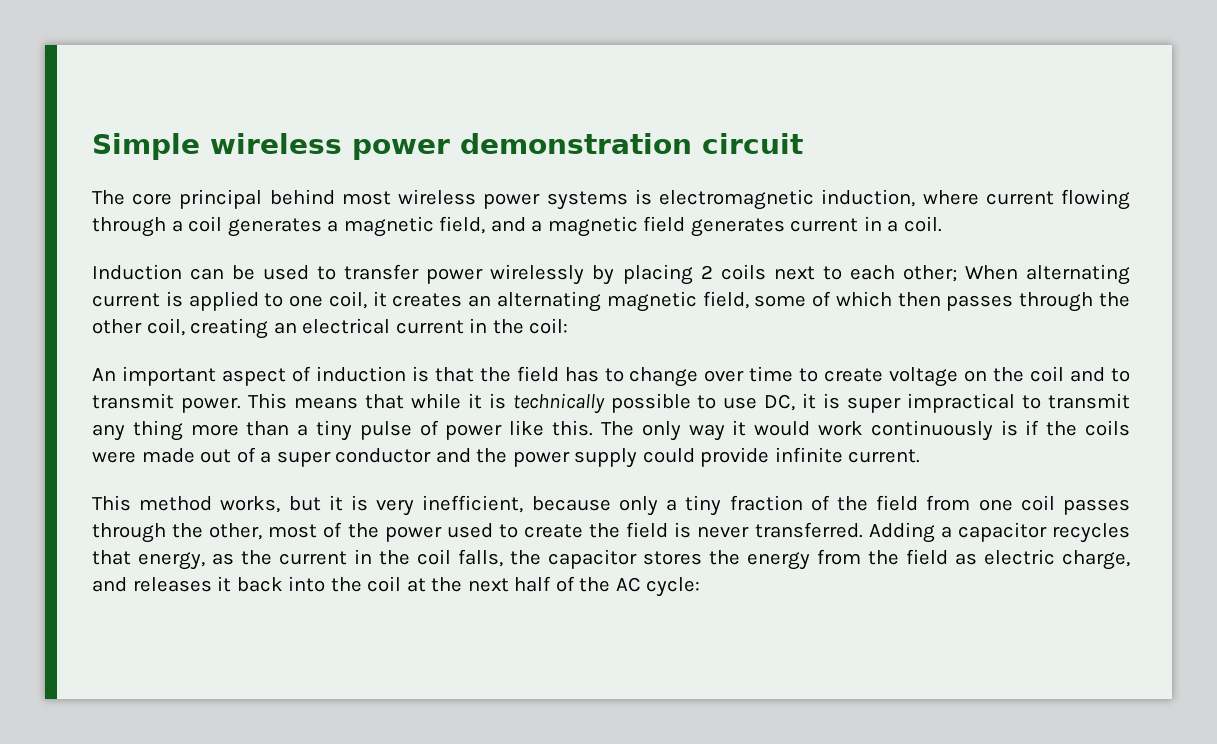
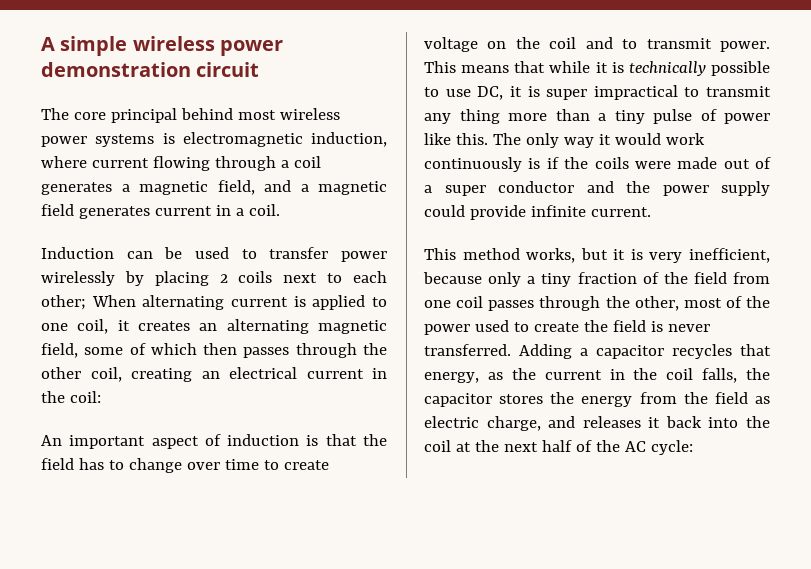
- Simple wireless power demonstration circuit
+ A simple wireless power demonstration circuit

